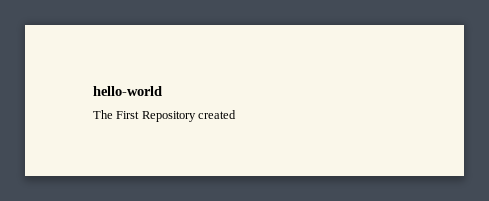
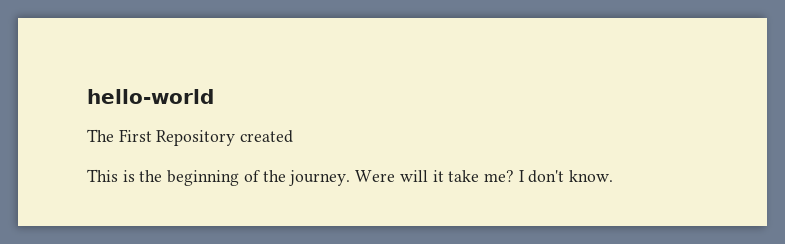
+ This is the beginning of the journey. Were will it take me? I don't know.

